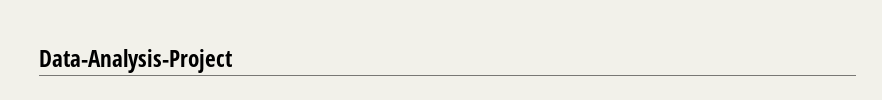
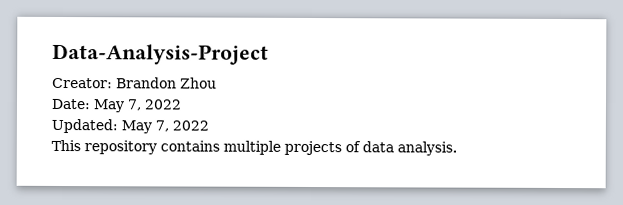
+ Creator: Brandon Zhou
+ Date: May 7, 2022
+ Updated: May 7, 2022
+ This repository contains multiple projects of data analysis.

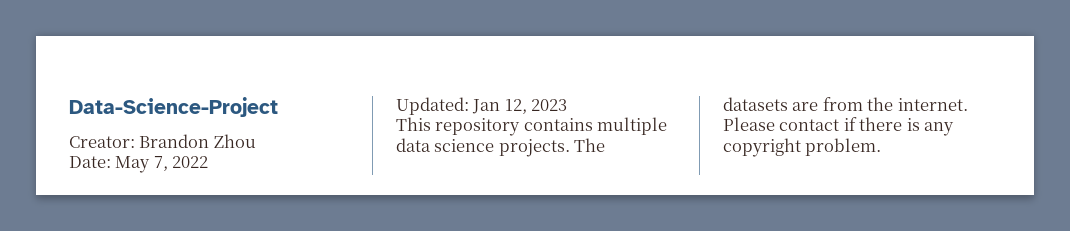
- Data-Analysis-Project
+ Data-Science-Project
- Updated: May 7, 2022
+ Updated: Jan 12, 2023
- This repository contains multiple projects of data analysis.
+ This repository contains multiple data science projects. The datasets are from the internet. Please contact if there is any copyright problem.

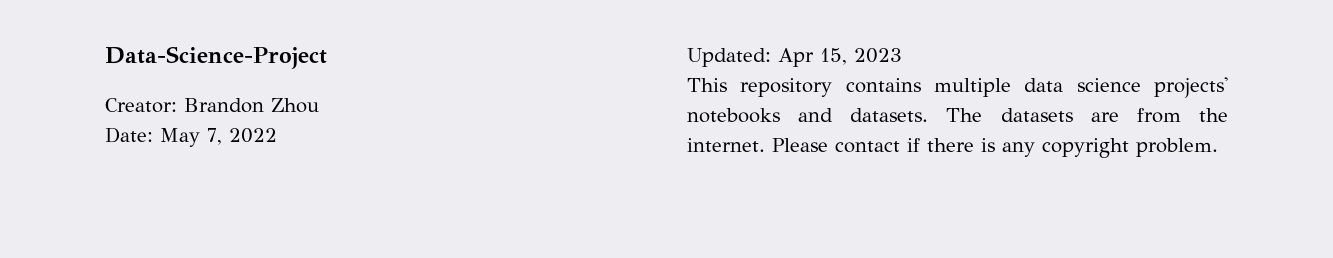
- Updated: Jan 12, 2023
+ Updated: Apr 15, 2023
- This repository contains multiple data science projects.
+ This repository contains multiple data science projects' notebooks and datasets.

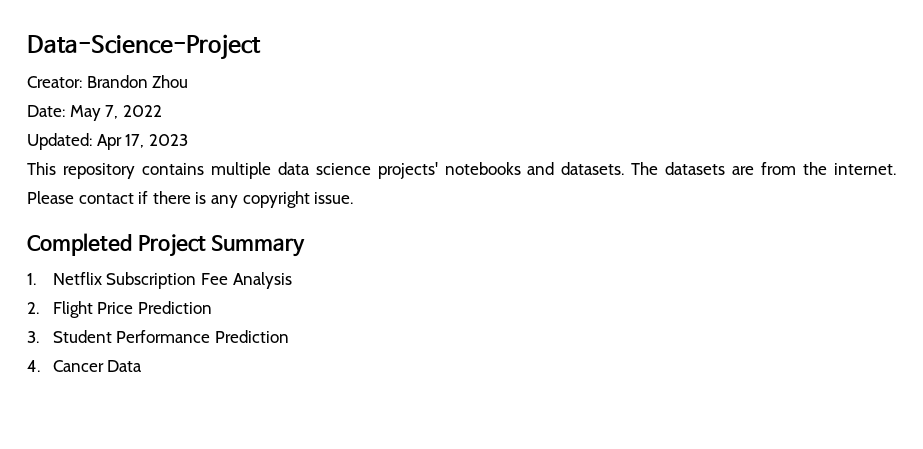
- Updated: Apr 15, 2023
+ Updated: Apr 17, 2023
- Please contact if there is any copyright problem.
+ Please contact if there is any copyright issue.
+ Completed Project Summary
+ 1. Netflix Subscription Fee Analysis
+ 2. Flight Price Prediction
+ 3. Student Performance Prediction
+ 4. Cancer Data

